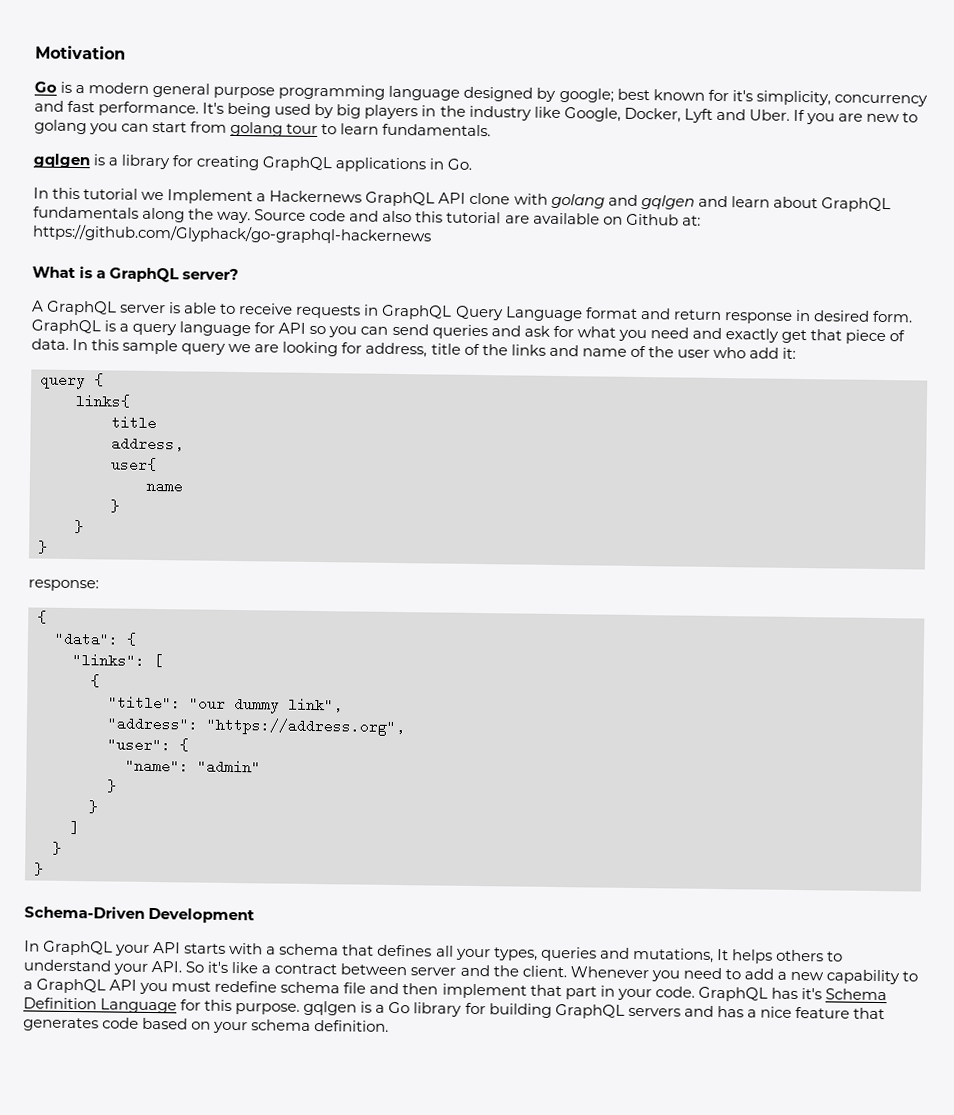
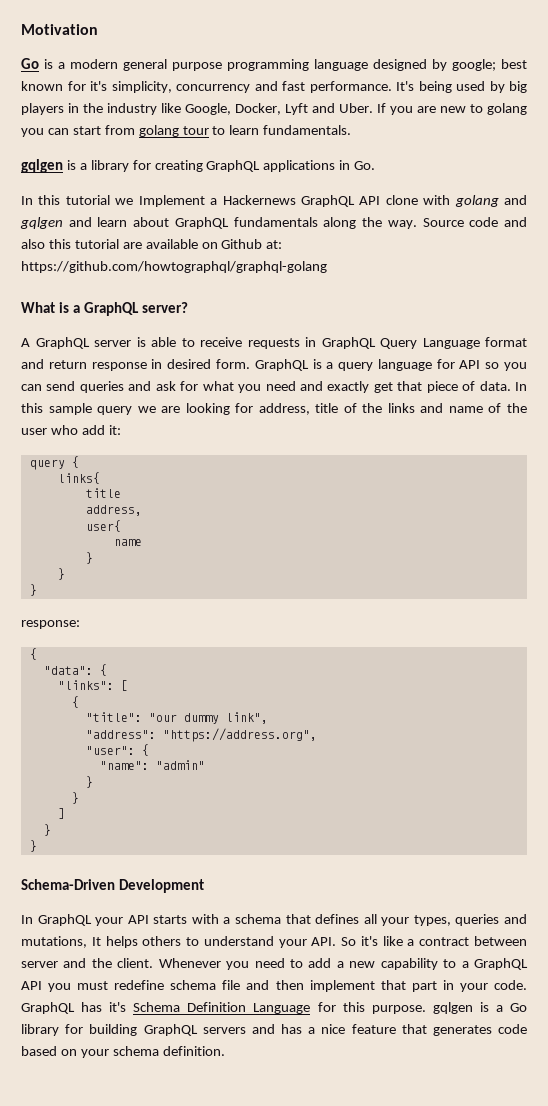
- Source code and also this tutorial are available on Github at: https://github.com/Glyphack/go-graphql-hackernews
+ Source code and also this tutorial are available on Github at: https://github.com/howtographql/graphql-golang

